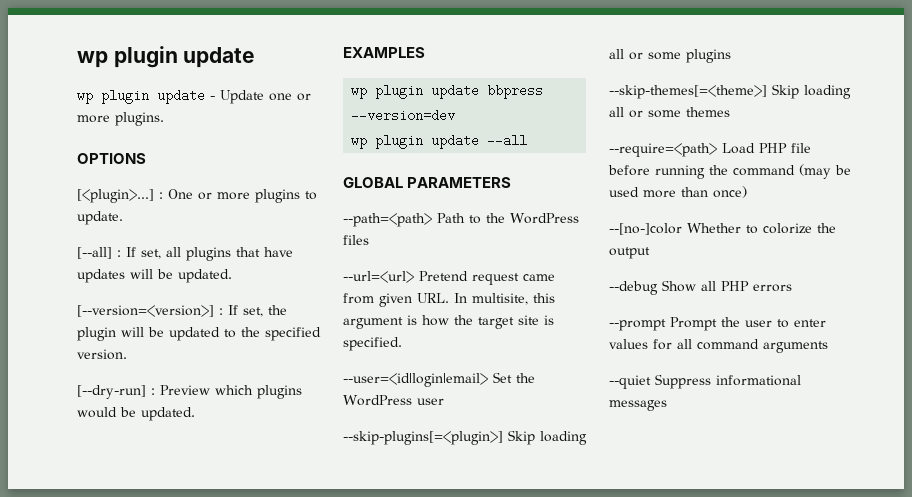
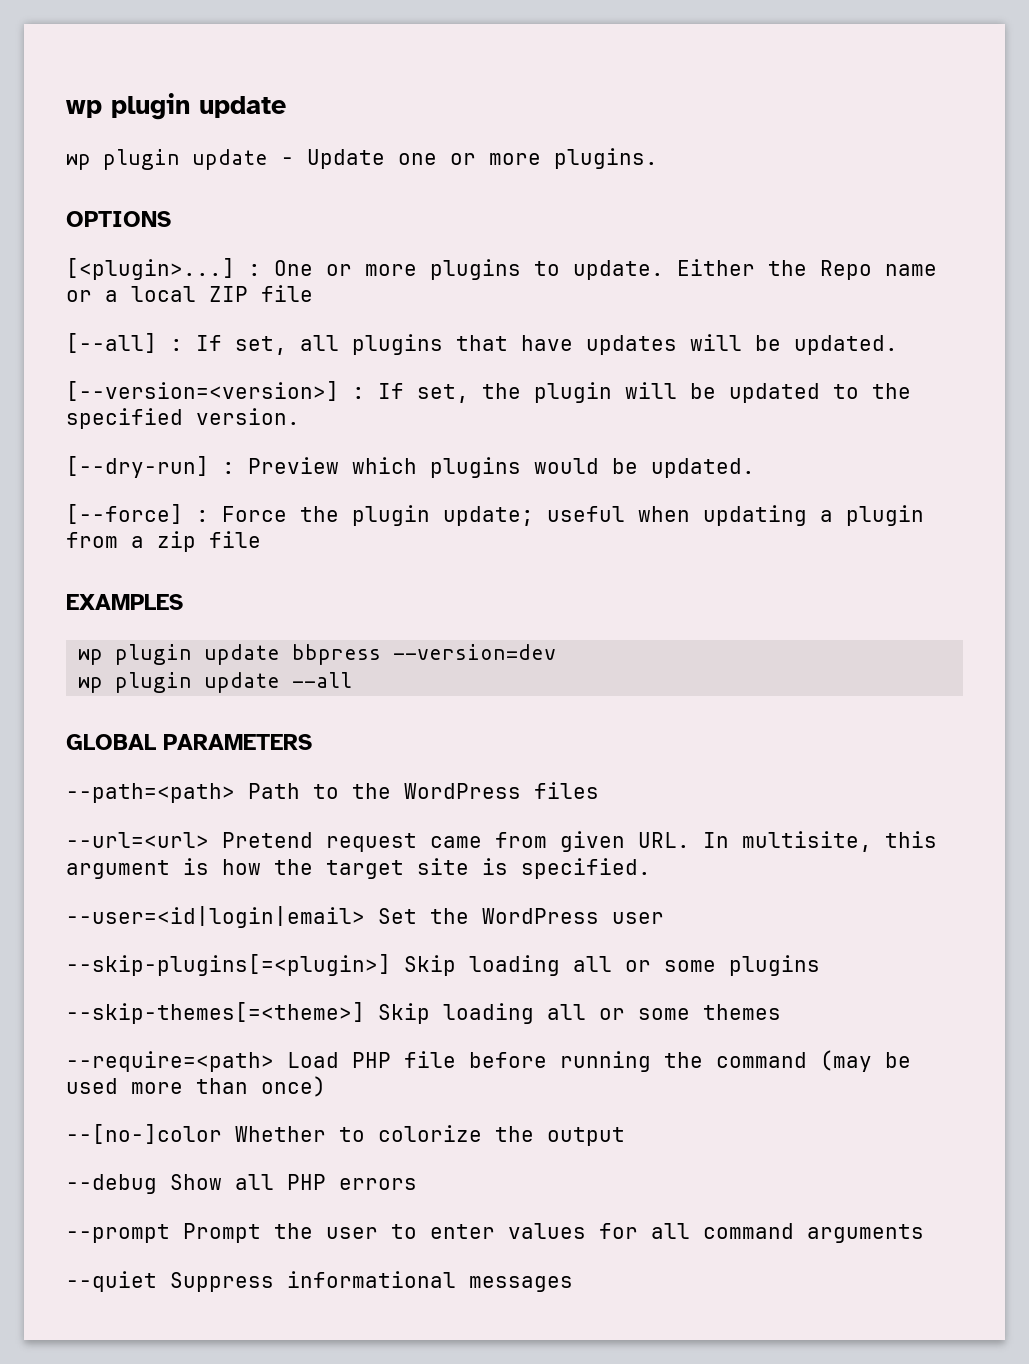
+ Either the Repo name or a local ZIP file
+ [--force] : Force the plugin update; useful when updating a plugin from a zip file

